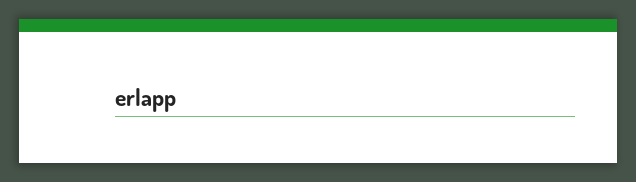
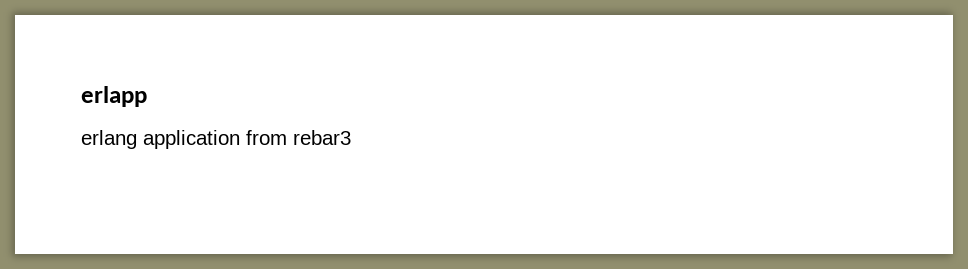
+ erlang application from rebar3

